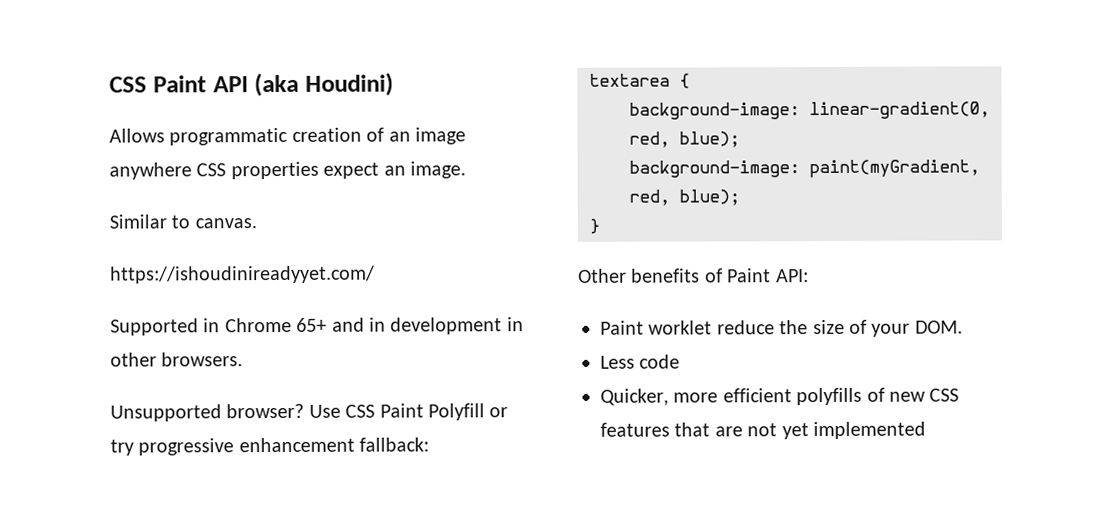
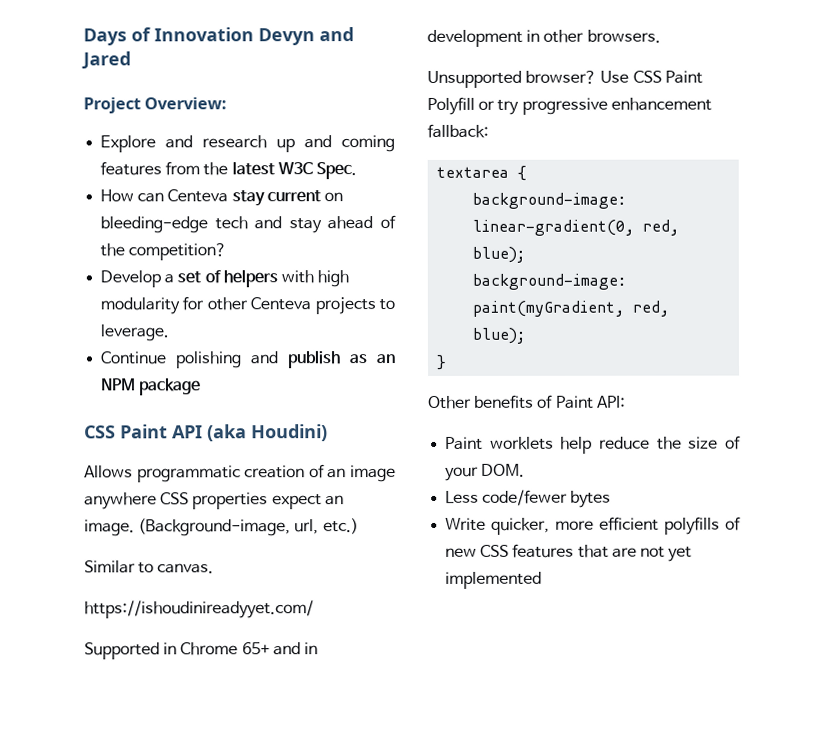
+ Days of Innovation Devyn and Jared
+ Project Overview:
+ Explore and research up and coming features from the latest W3C Spec.
+ How can Centeva stay current on bleeding-edge tech and stay ahead of the competition?
+ Develop a set of helpers with high modularity for other Centeva projects to leverage.
+ Continue polishing and publish as an NPM package
+ (Background-image, url, etc.)
- Paint worklet reduce the size of your DOM.
+ Paint worklets help reduce the size of your DOM.
- Less code
- Quicker, more efficient polyfills of new CSS features that are not yet implemented
+ Less code/fewer bytes
+ Write quicker, more efficient polyfills of new CSS features that are not yet implemented

